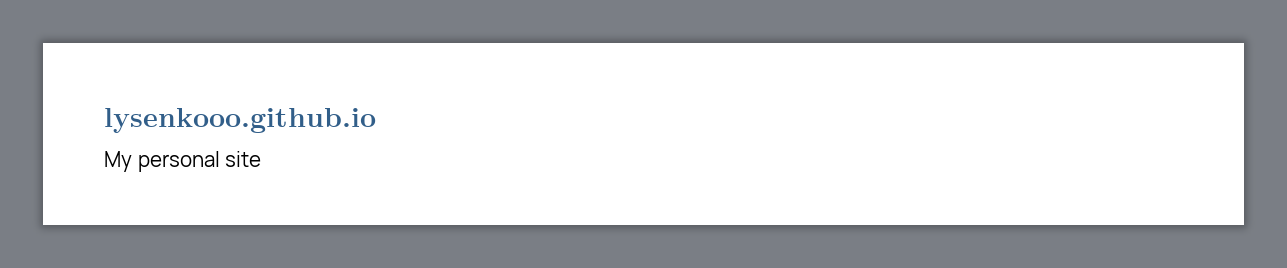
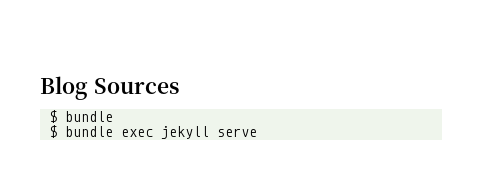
- lysenkooo.github.io
- My personal site
+ Blog Sources
+ $ bundle
+ $ bundle exec jekyll serve

